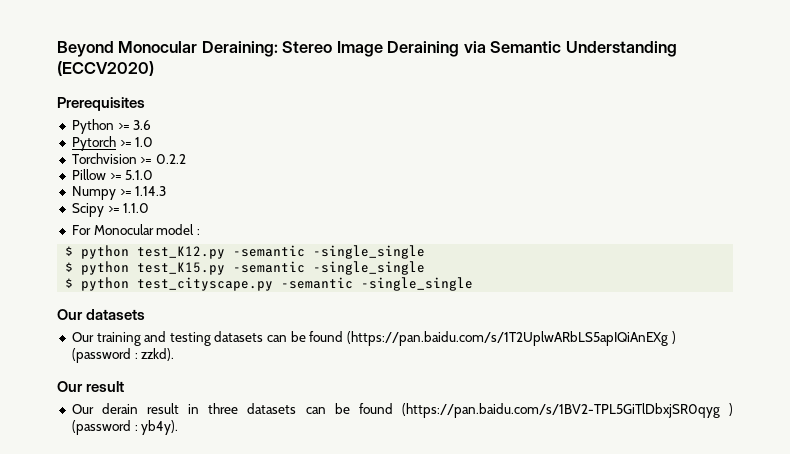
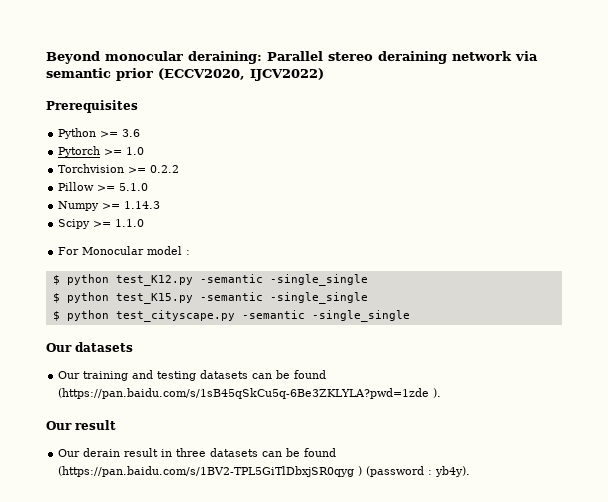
- Beyond Monocular Deraining: Stereo Image Deraining via Semantic Understanding (ECCV2020)
+ Beyond monocular deraining: Parallel stereo deraining network via semantic prior (ECCV2020, IJCV2022)
- Our training and testing datasets can be found (https://pan.baidu.com/s/1T2UplwARbLS5apIQiAnEXg ) (password : zzkd).
+ Our training and testing datasets can be found (https://pan.baidu.com/s/1sB45qSkCu5q-6Be3ZKLYLA?pwd=1zde ).

